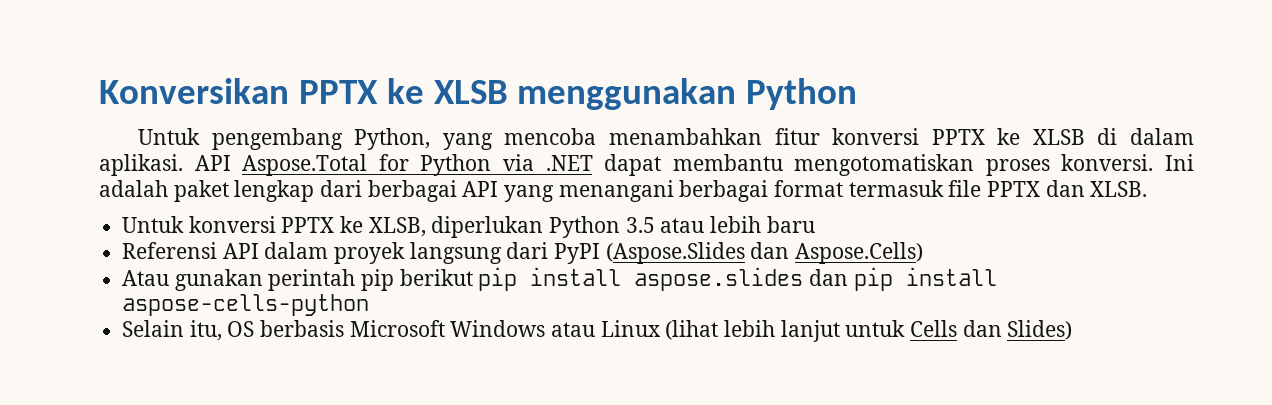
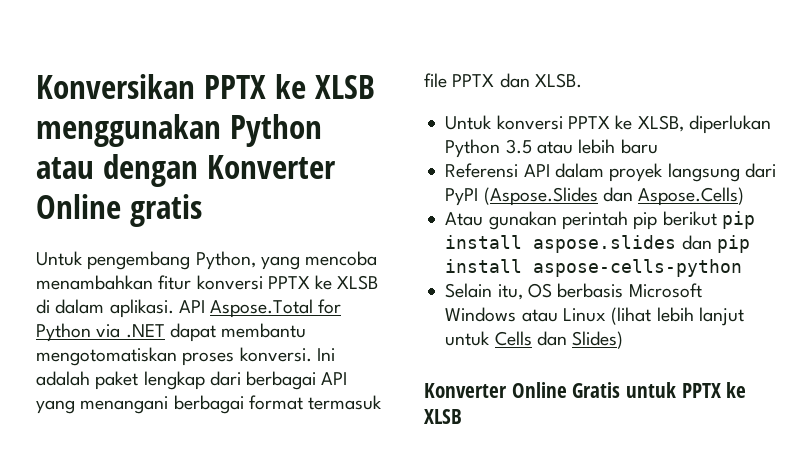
- Konversikan PPTX ke XLSB menggunakan Python
+ Konversikan PPTX ke XLSB menggunakan Python atau dengan Konverter Online gratis
+ Konverter Online Gratis untuk PPTX ke XLSB

